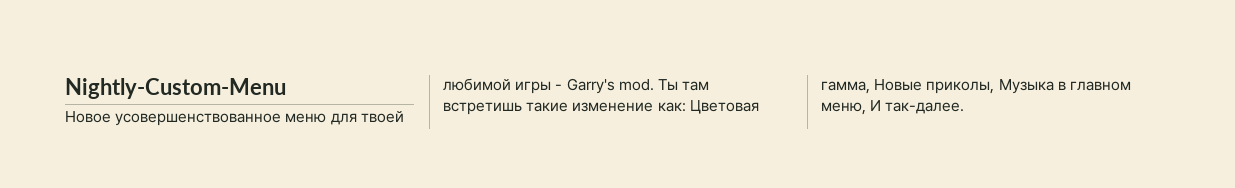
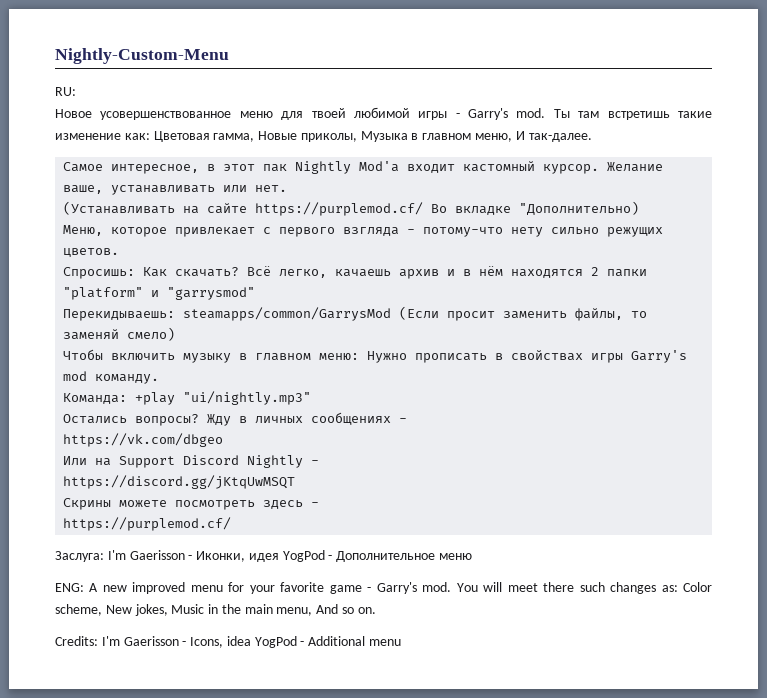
+ RU:
+ Самое интересное, в этот пак Nightly Mod'a входит кастомный курсор. Желание ваше, устанавливать или нет.
+ (Устанавливать на сайте https://purplemod.cf/ Во вкладке "Дополнительно)
+ Меню, которое привлекает с первого взгляда - потому-что нету сильно режущих цветов.
+ Спросишь: Как скачать? Всё легко, качаешь архив и в нём находятся 2 папки "platform" и "garrysmod"
+ Перекидываешь: steamapps/common/GarrysMod (Если просит заменить файлы, то заменяй смело)
+ Чтобы включить музыку в главном меню: Нужно прописать в свойствах игры Garry's mod команду.
+ Команда: +play "ui/nightly.mp3"
+ Остались вопросы? Жду в личных сообщениях -
+ https://vk.com/dbgeo
+ Или на Support Discord Nightly -
+ https://discord.gg/jKtqUwMSQT
+ Скрины можете посмотреть здесь -
+ https://purplemod.cf/
+ Заслуга: I'm Gaerisson - Иконки, идея YogPod - Дополнительное меню
+ ENG: A new improved menu for your favorite game - Garry's mod. You will meet there such changes as: Color scheme, New jokes, Music in the main menu, And so on.
+ Credits: I'm Gaerisson - Icons, idea YogPod - Additional menu

